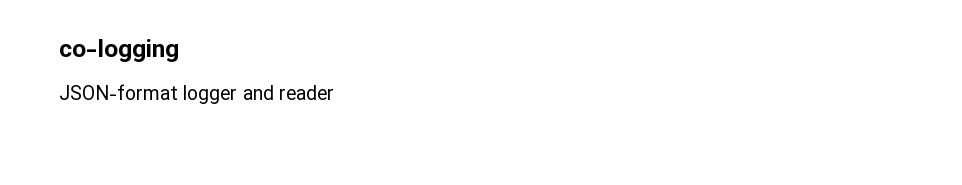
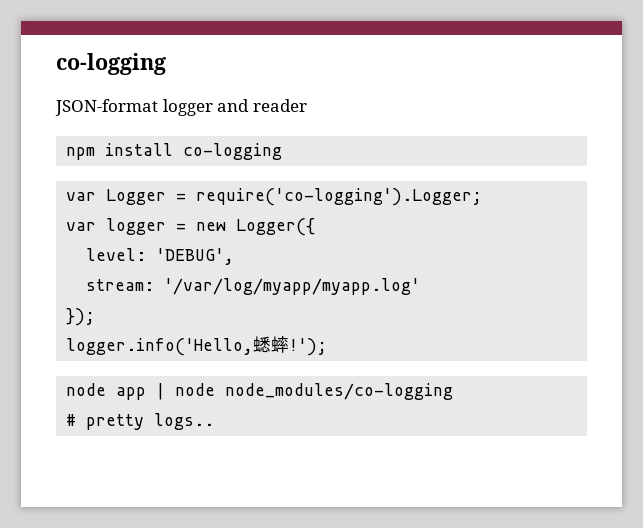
+ npm install co-logging
+ var Logger = require('co-logging').Logger;
+ var logger = new Logger({
+ level: 'DEBUG',
+ stream: '/var/log/myapp/myapp.log'
+ });
+ logger.info('Hello,蟋蟀!');
+ node app | node node_modules/co-logging
+ # pretty logs..

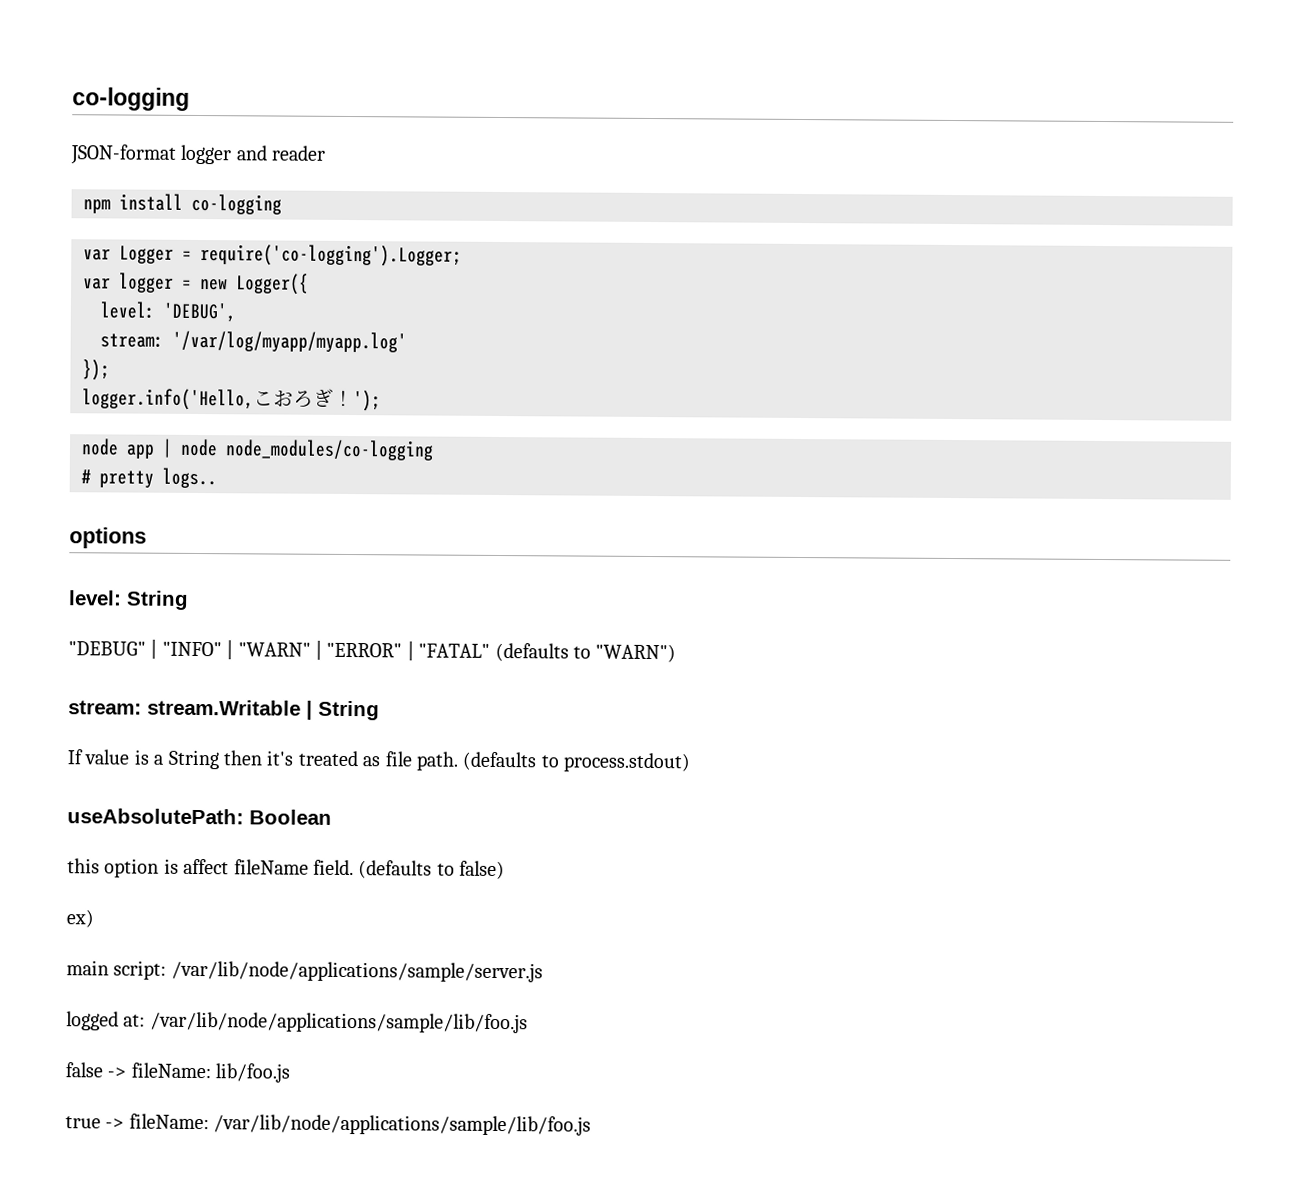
- logger.info('Hello,蟋蟀!');
+ logger.info('Hello,こおろぎ！');
+ options
+ level: String
+ "DEBUG" | "INFO" | "WARN" | "ERROR" | "FATAL" (defaults to "WARN")
+ stream: stream.Writable | String
+ If value is a String then it's treated as file path. (defaults to process.stdout)
+ useAbsolutePath: Boolean
+ this option is affect fileName field. (defaults to false)
+ ex)
+ main script: /var/lib/node/applications/sample/server.js
+ logged at: /var/lib/node/applications/sample/lib/foo.js
+ false -> fileName: lib/foo.js
+ true -> fileName: /var/lib/node/applications/sample/lib/foo.js

